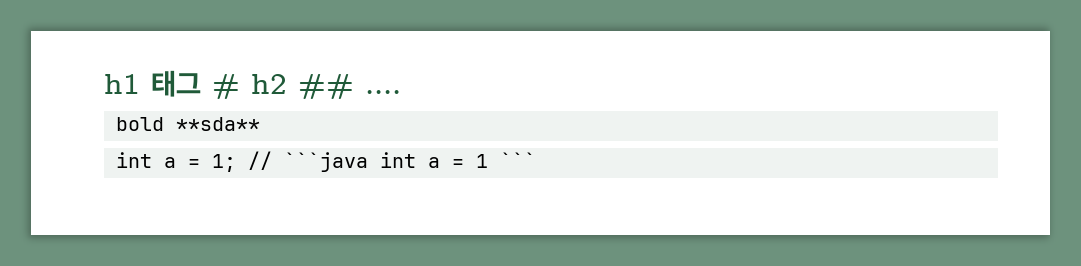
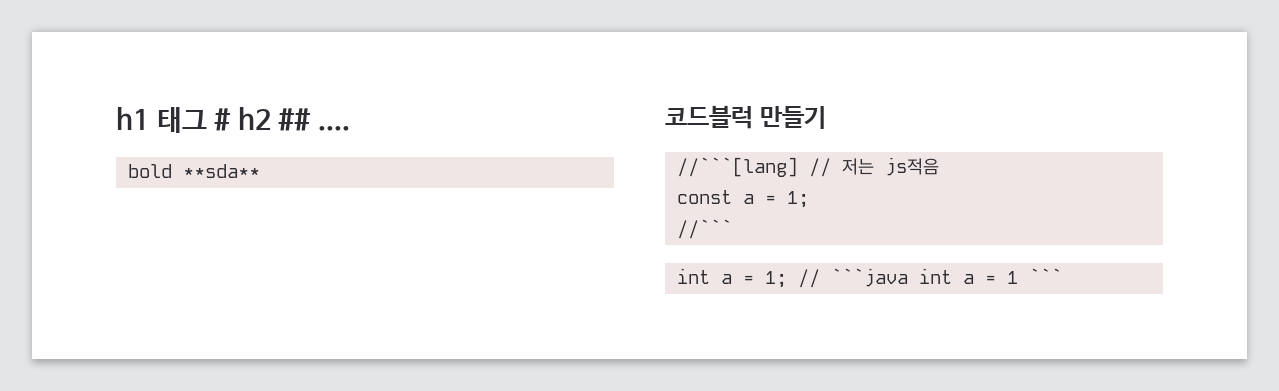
+ 코드블럭 만들기
+ //```[lang] // 저는 js적음
+ const a = 1;
+ //```

